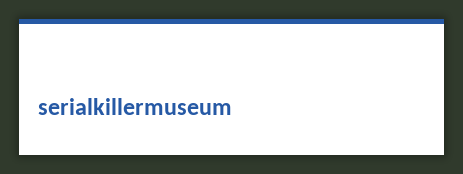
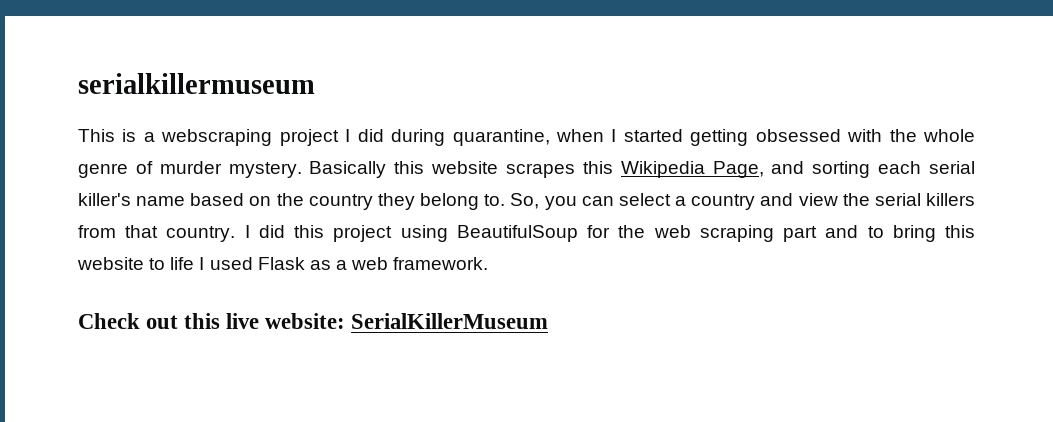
+ This is a webscraping project I did during quarantine, when I started getting obsessed with the whole genre of murder mystery. Basically this website scrapes this Wikipedia Page, and sorting each serial killer's name based on the country they belong to. So, you can select a country and view the serial killers from that country. I did this project using BeautifulSoup for the web scraping part and to bring this website to life I used Flask as a web framework.
+ Check out this live website: SerialKillerMuseum

